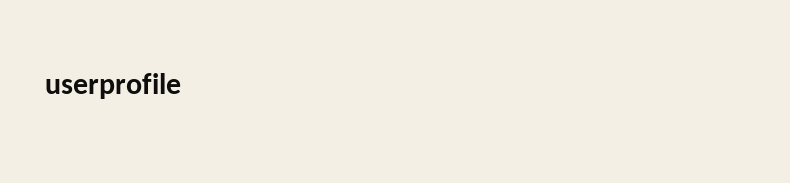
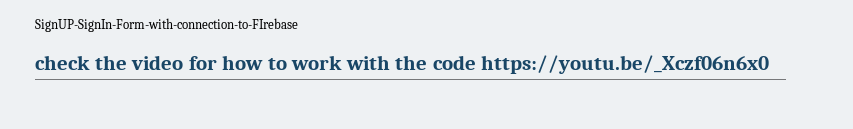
- userprofile
+ SignUP-SignIn-Form-with-connection-to-FIrebase
+ check the video for how to work with the code https://youtu.be/_Xczf06n6x0

